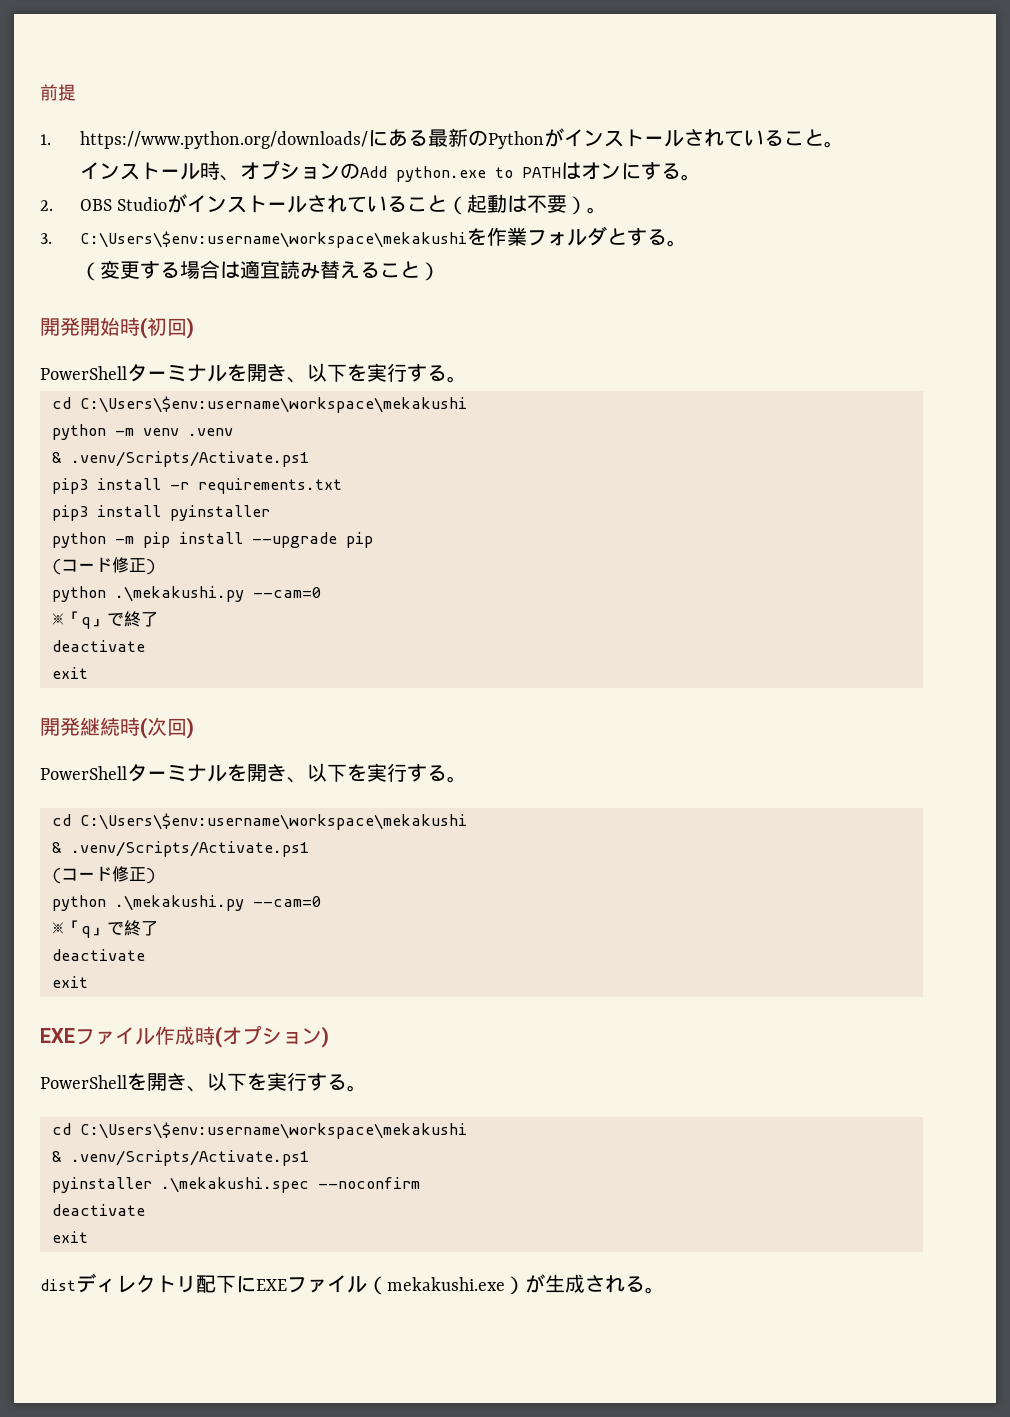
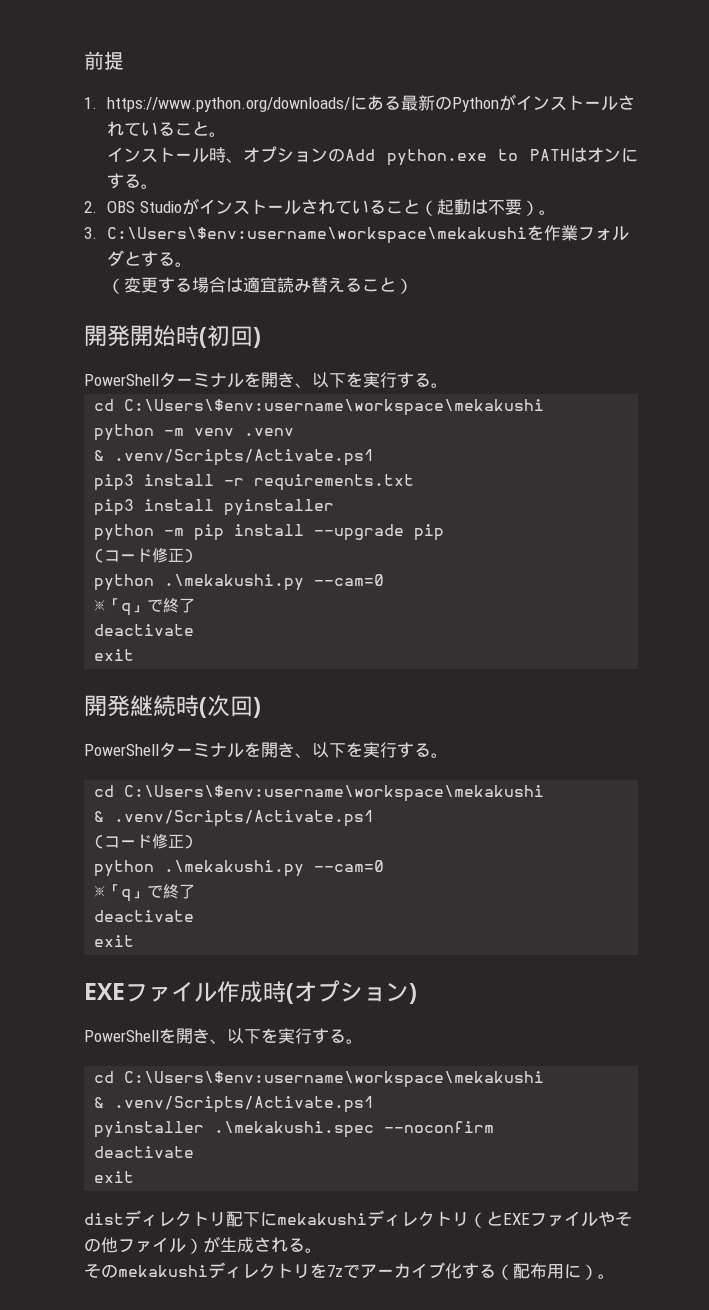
- distディレクトリ配下にEXEファイル（mekakushi.exe）が生成される。
+ distディレクトリ配下にmekakushiディレクトリ（とEXEファイルやその他ファイル）が生成される。
+ そのmekakushiディレクトリを7zでアーカイブ化する（配布用に）。

